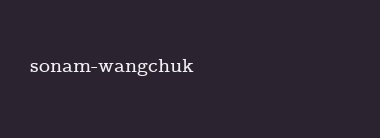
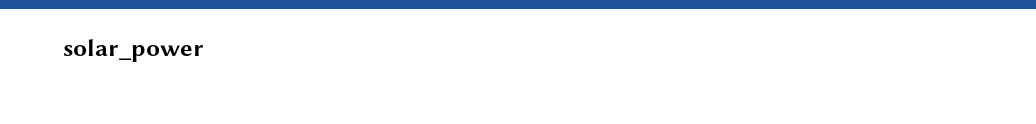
- sonam-wangchuk
+ solar_power

